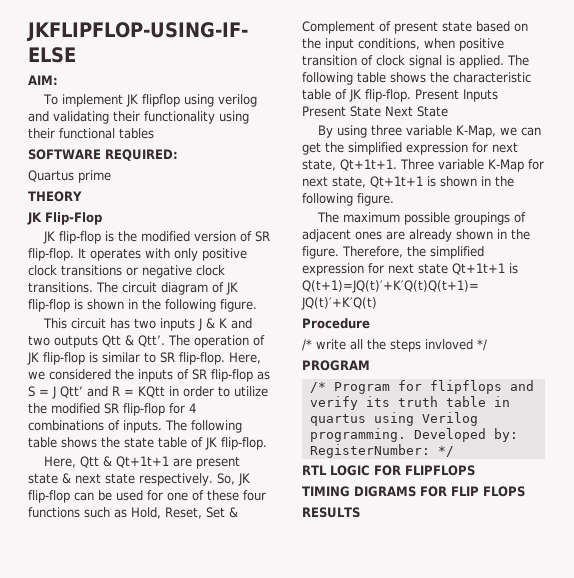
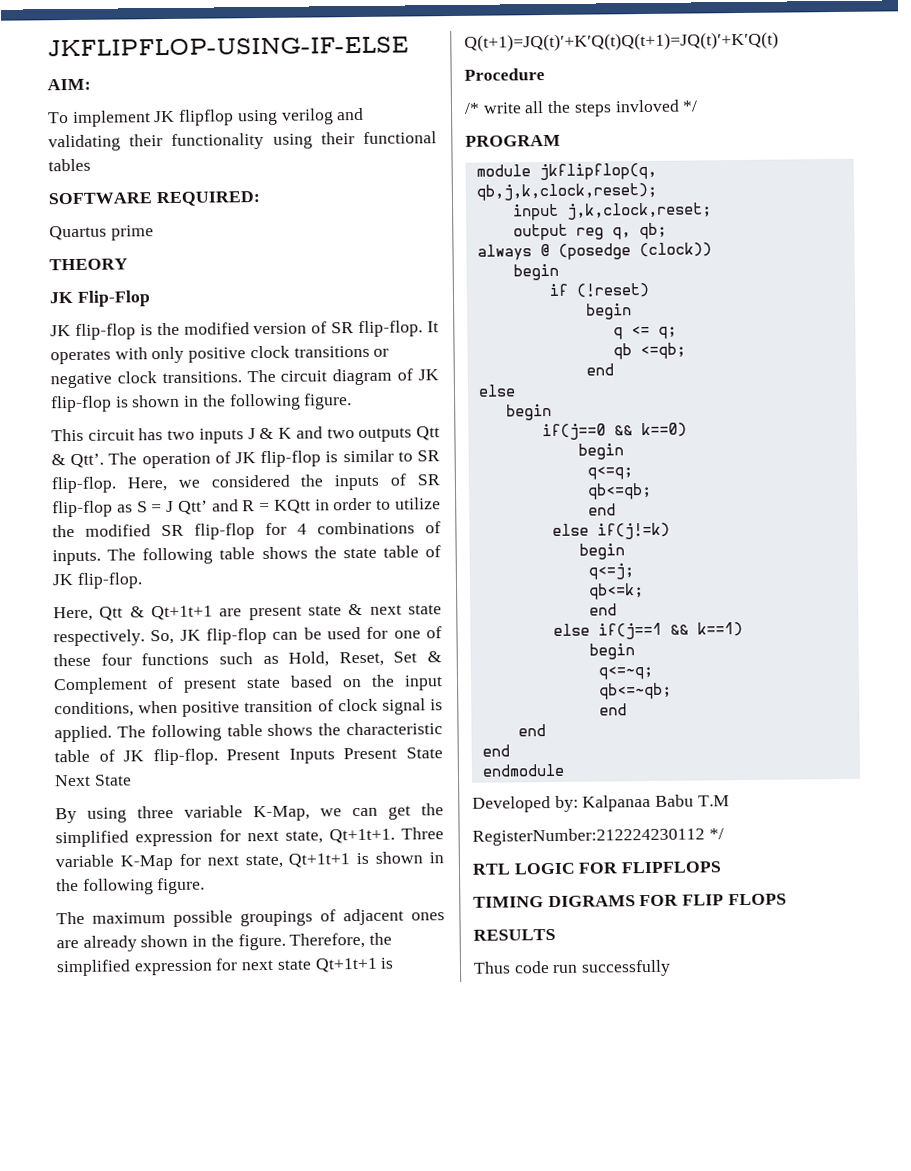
- /* Program for flipflops and verify its truth table in quartus using Verilog programming. Developed by: RegisterNumber: */
+ module jkflipflop(q, qb,j,k,clock,reset);
+ input j,k,clock,reset;
+ output reg q, qb;
+ always @ (posedge (clock))
+ begin
+ if (!reset)
+ begin
+ q <= q;
+ qb <=qb;
+ end
+ else
+ begin
+ if(j==0 && k==0)
+ begin
+ q<=q;
+ qb<=qb;
+ end
+ else if(j!=k)
+ begin
+ q<=j;
+ qb<=k;
+ end
+ else if(j==1 && k==1)
+ begin
+ q<=~q;
+ qb<=~qb;
+ end
+ end
+ end
+ endmodule
+ Developed by: Kalpanaa Babu T.M
+ RegisterNumber:212224230112 */
+ Thus code run successfully

